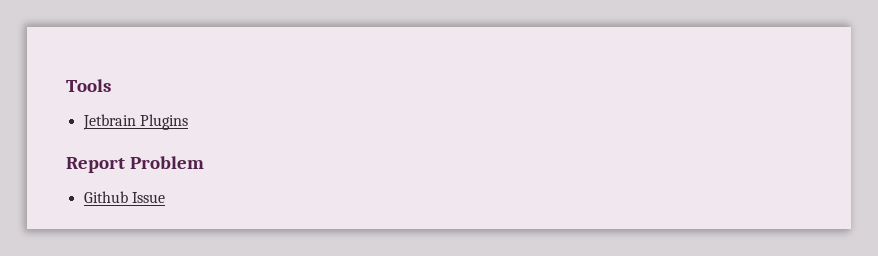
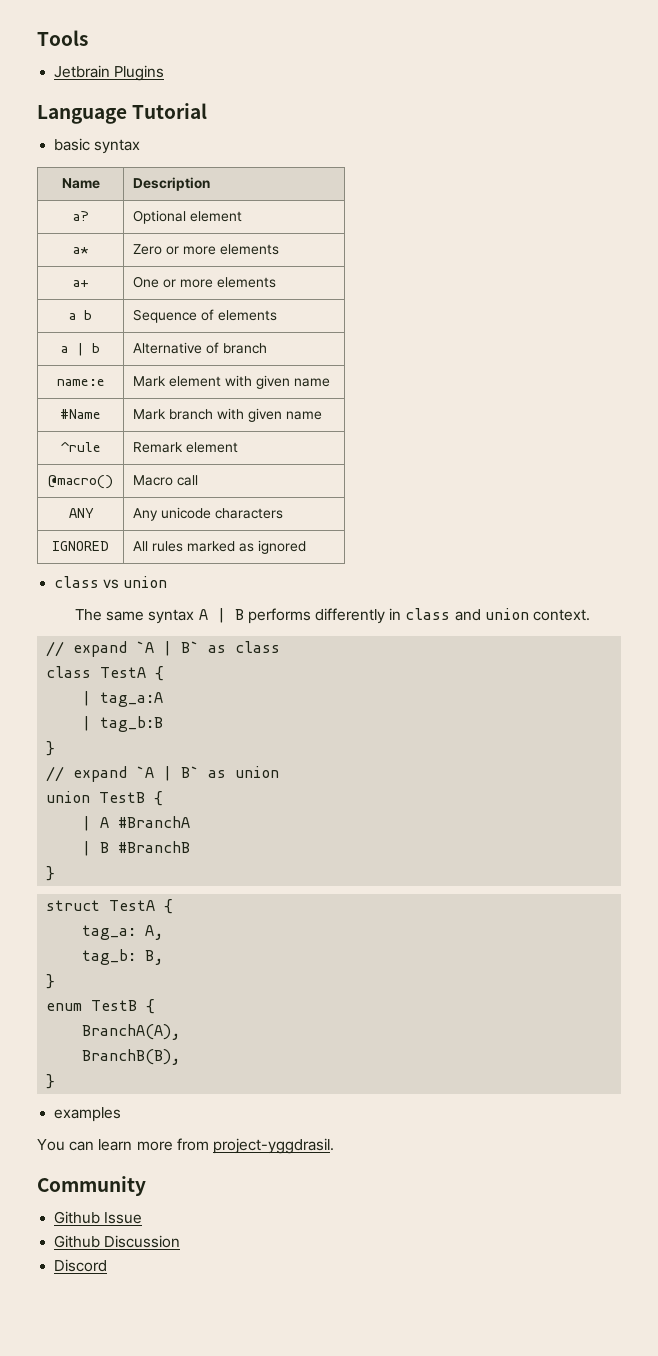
- Report Problem
+ Language Tutorial
+ basic syntax
+ Name | Description
+ a? | Optional element
+ a* | Zero or more elements
+ a+ | One or more elements
+ a b | Sequence of elements
+ a | b | Alternative of branch
+ name:e | Mark element with given name
+ #Name | Mark branch with given name
+ ^rule | Remark element
+ @macro() | Macro call
+ ANY | Any unicode characters
+ IGNORED | All rules marked as ignored
+ class vs union
+ The same syntax A | B performs differently in class and union context.
+ // expand `A | B` as class
+ class TestA {
+ | tag_a:A
+ | tag_b:B
+ }
+ // expand `A | B` as union
+ union TestB {
+ | A #BranchA
+ | B #BranchB
+ }
+ struct TestA {
+ tag_a: A,
+ tag_b: B,
+ }
+ enum TestB {
+ BranchA(A),
+ BranchB(B),
+ }
+ examples
+ You can learn more from project-yggdrasil.
+ Community
+ Github Discussion
+ Discord

